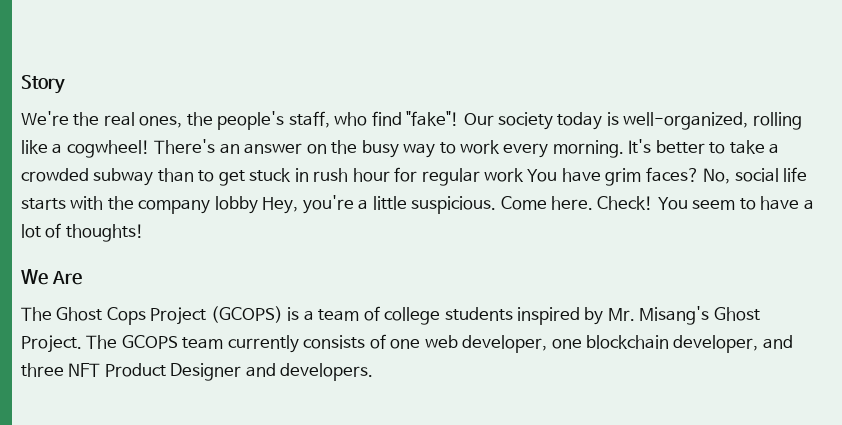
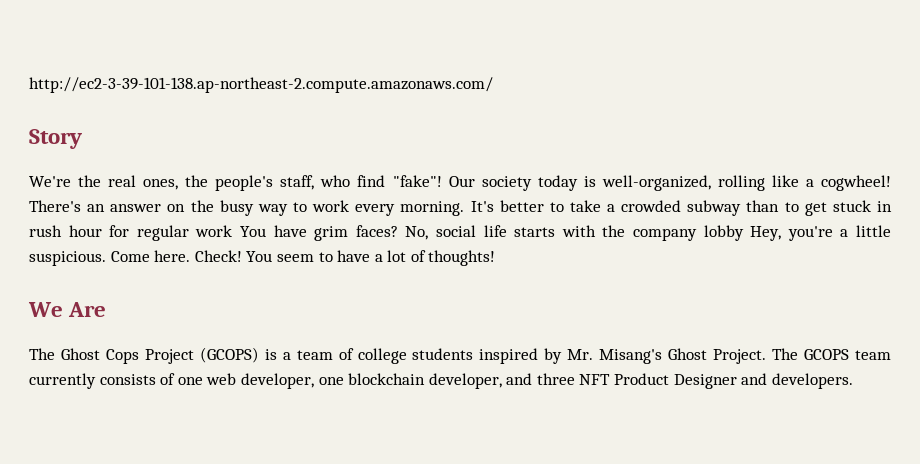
+ http://ec2-3-39-101-138.ap-northeast-2.compute.amazonaws.com/

